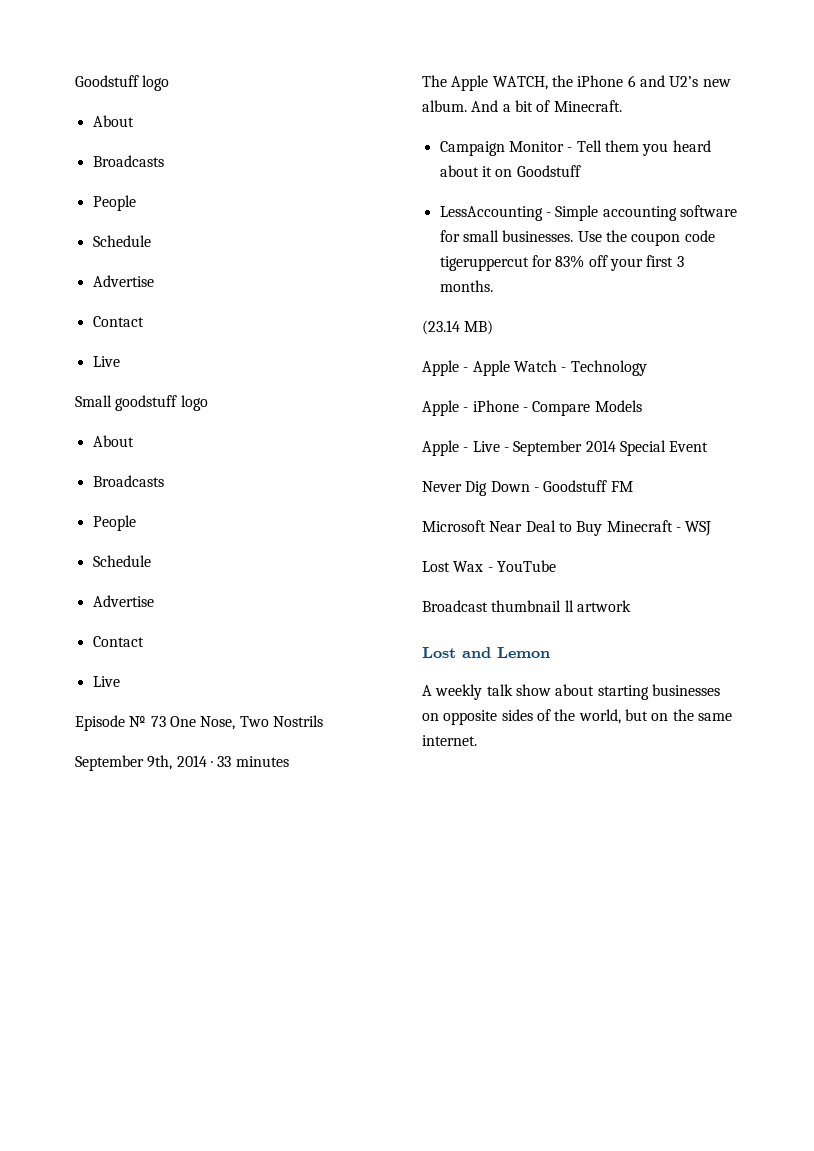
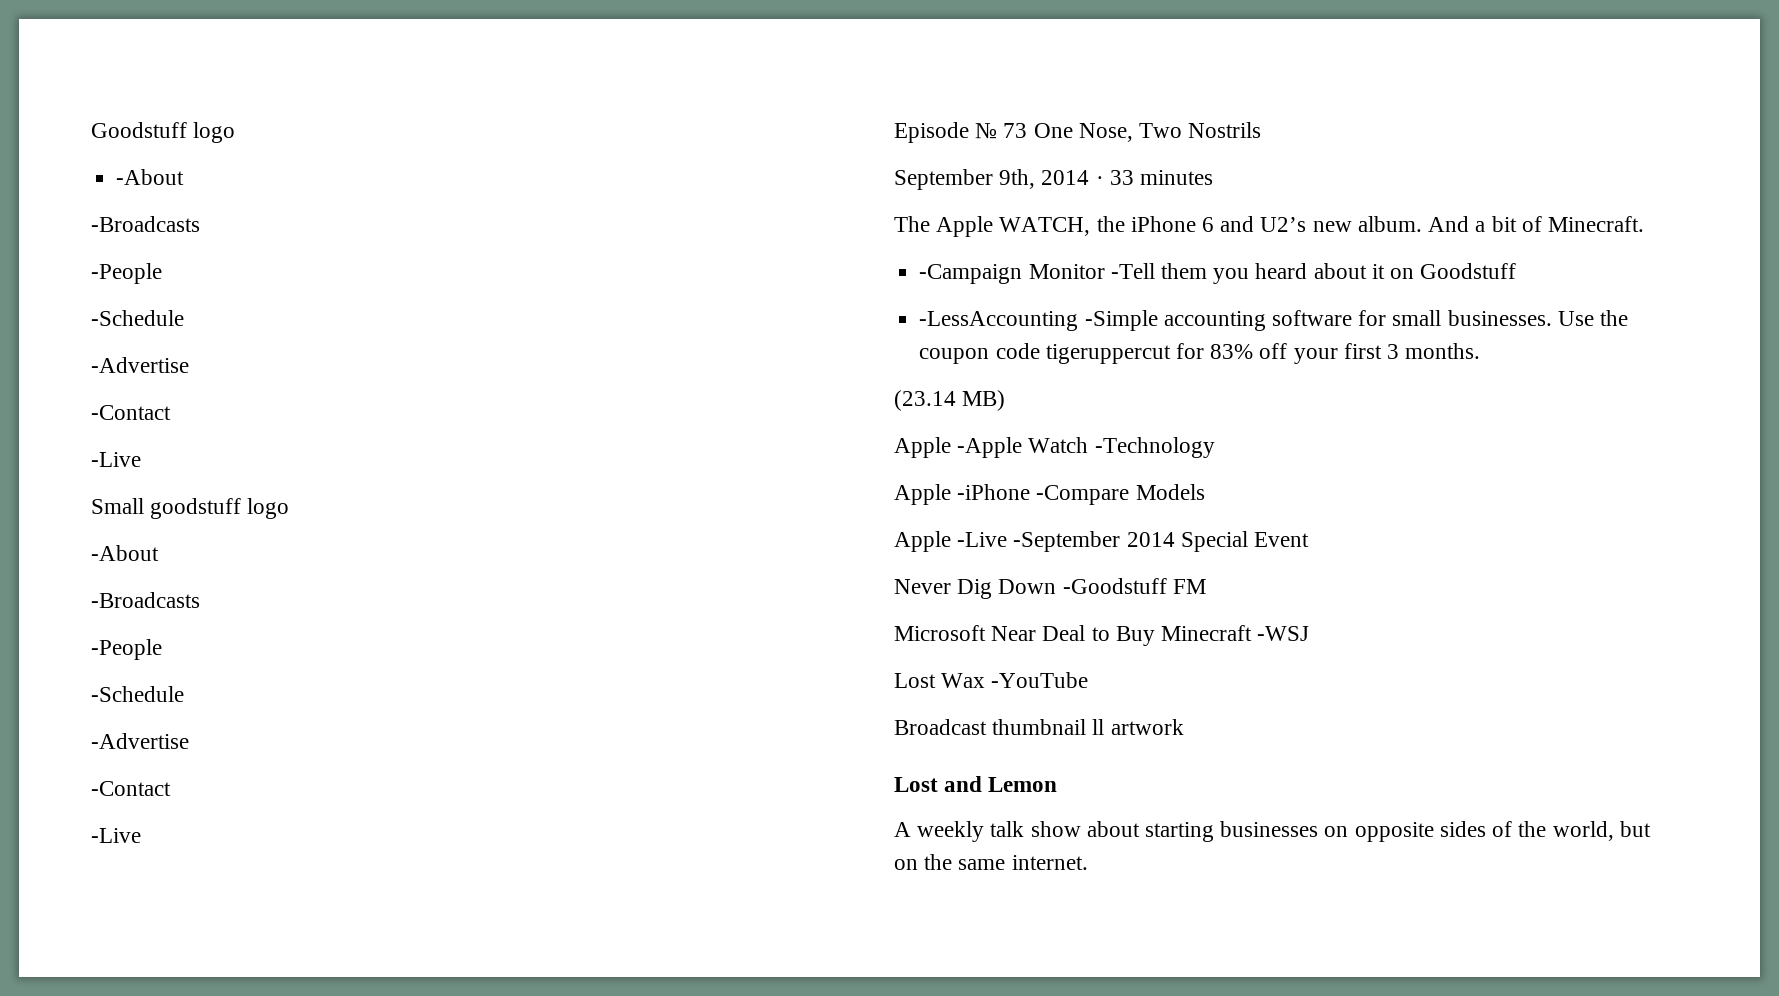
  Goodstuff logo
- About
- Broadcasts
- People
- Schedule
- Advertise
- Contact
- Live
+ -About
+ -Broadcasts
+ -People
+ -Schedule
+ -Advertise
+ -Contact
+ -Live
  Small goodstuff logo
- About
- Broadcasts
- People
- Schedule
- Advertise
- Contact
- Live
+ -About
+ -Broadcasts
+ -People
+ -Schedule
+ -Advertise
+ -Contact
+ -Live
- Campaign Monitor - Tell them you heard about it on Goodstuff
+ -Campaign Monitor -Tell them you heard about it on Goodstuff
- LessAccounting - Simple accounting software for small businesses.
+ -LessAccounting -Simple accounting software for small businesses.
- Apple - Apple Watch - Technology
- Apple - iPhone - Compare Models
- Apple - Live - September 2014 Special Event
+ Apple -Apple Watch -Technology
+ Apple -iPhone -Compare Models
+ Apple -Live -September 2014 Special Event
- Never Dig Down - Goodstuff FM
+ Never Dig Down -Goodstuff FM
- Microsoft Near Deal to Buy Minecraft - WSJ
+ Microsoft Near Deal to Buy Minecraft -WSJ
- Lost Wax - YouTube
+ Lost Wax -YouTube

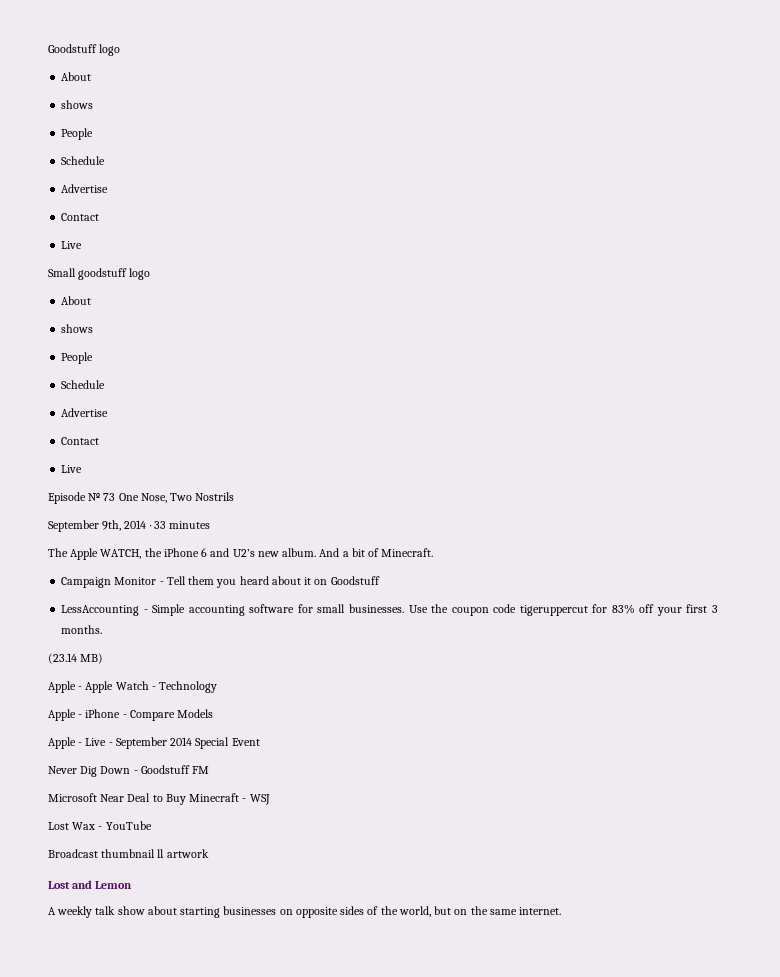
  Goodstuff logo
- -About
- -Broadcasts
- -People
- -Schedule
- -Advertise
- -Contact
- -Live
+ About
+ shows
+ People
+ Schedule
+ Advertise
+ Contact
+ Live
  Small goodstuff logo
- -About
- -Broadcasts
- -People
- -Schedule
- -Advertise
- -Contact
- -Live
+ About
+ shows
+ People
+ Schedule
+ Advertise
+ Contact
+ Live
- -Campaign Monitor -Tell them you heard about it on Goodstuff
+ Campaign Monitor - Tell them you heard about it on Goodstuff
- -LessAccounting -Simple accounting software for small businesses.
+ LessAccounting - Simple accounting software for small businesses.
- Apple -Apple Watch -Technology
- Apple -iPhone -Compare Models
- Apple -Live -September 2014 Special Event
+ Apple - Apple Watch - Technology
+ Apple - iPhone - Compare Models
+ Apple - Live - September 2014 Special Event
- Never Dig Down -Goodstuff FM
+ Never Dig Down - Goodstuff FM
- Microsoft Near Deal to Buy Minecraft -WSJ
+ Microsoft Near Deal to Buy Minecraft - WSJ
- Lost Wax -YouTube
+ Lost Wax - YouTube

